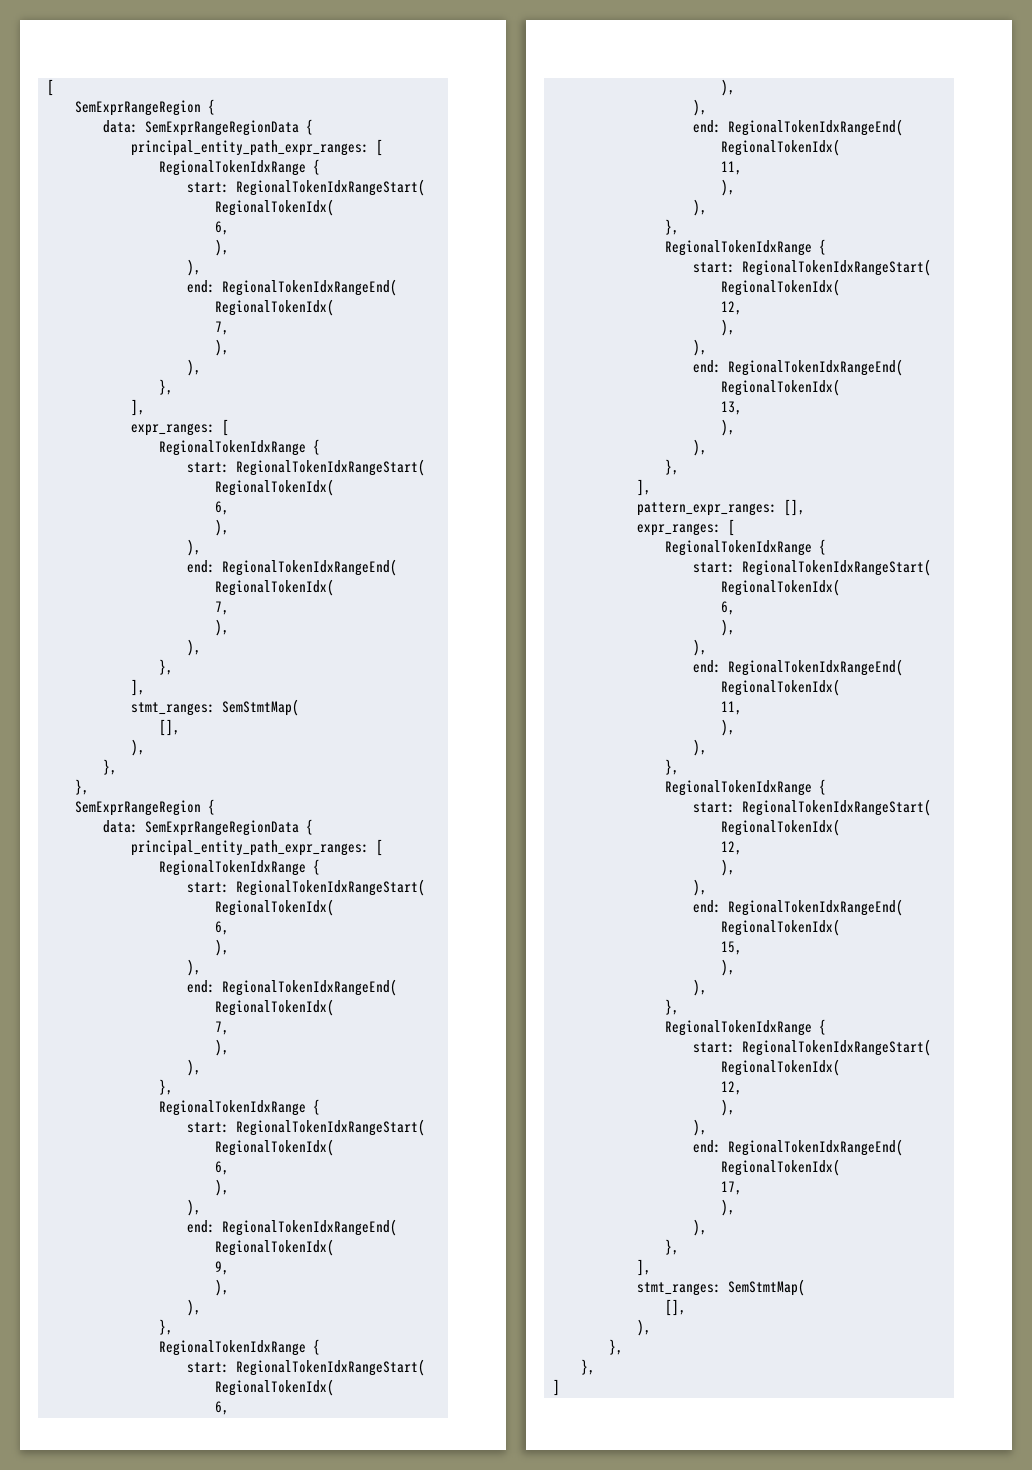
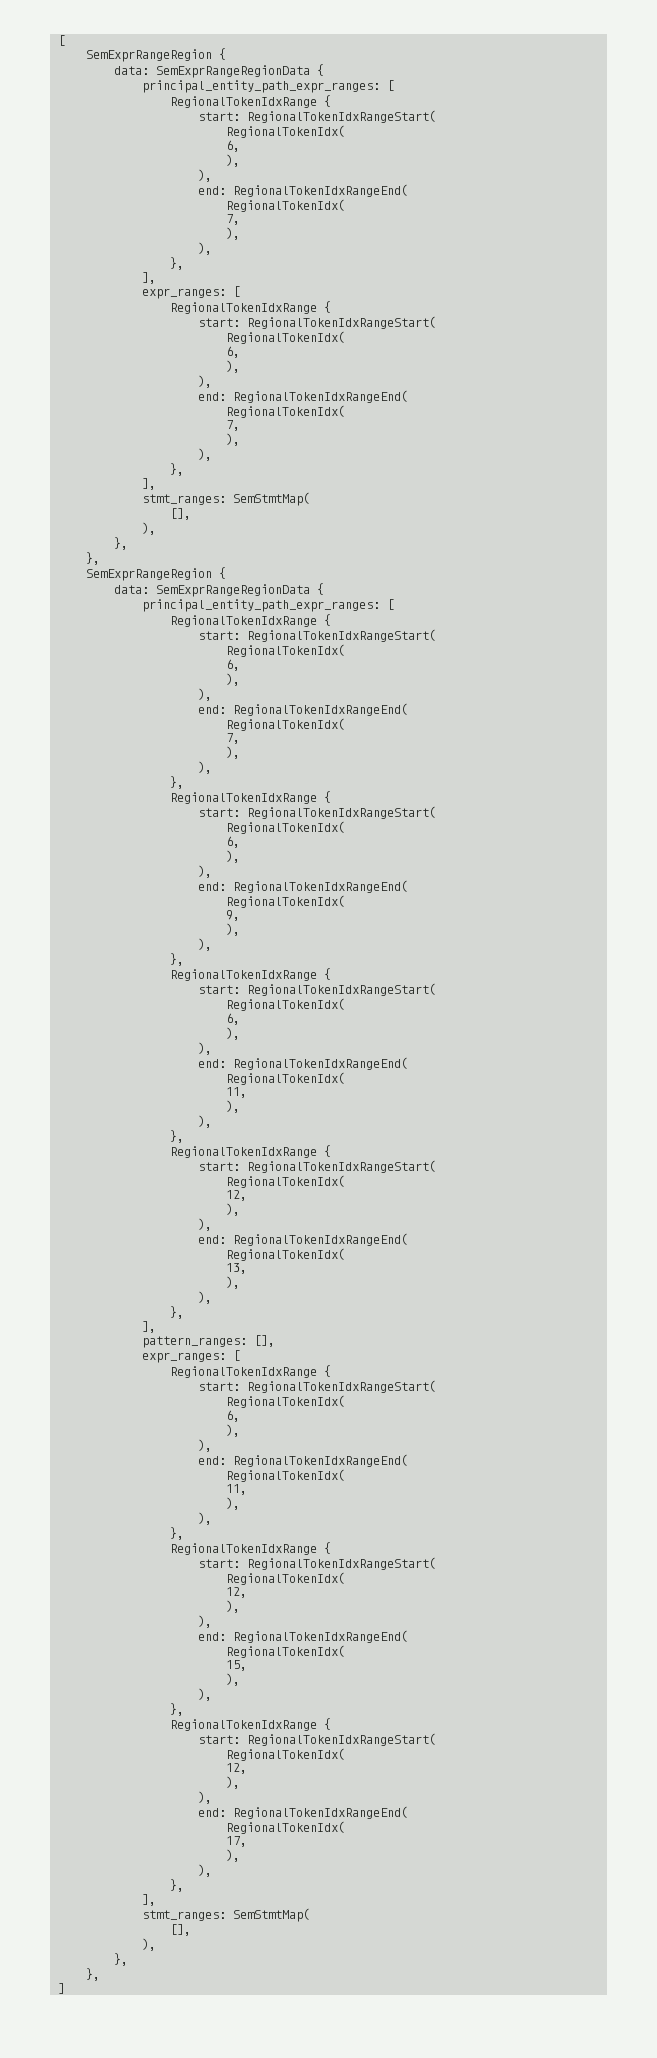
- pattern_expr_ranges: [],
+ pattern_ranges: [],

